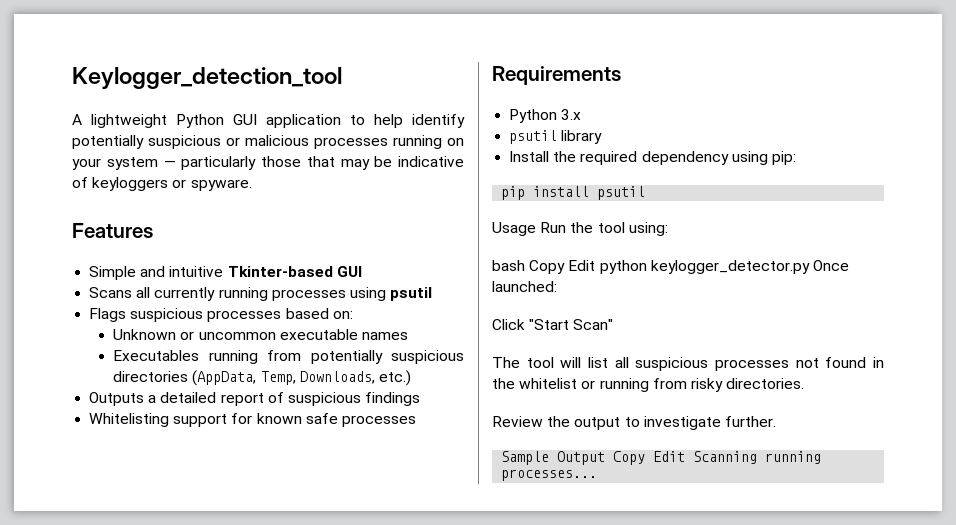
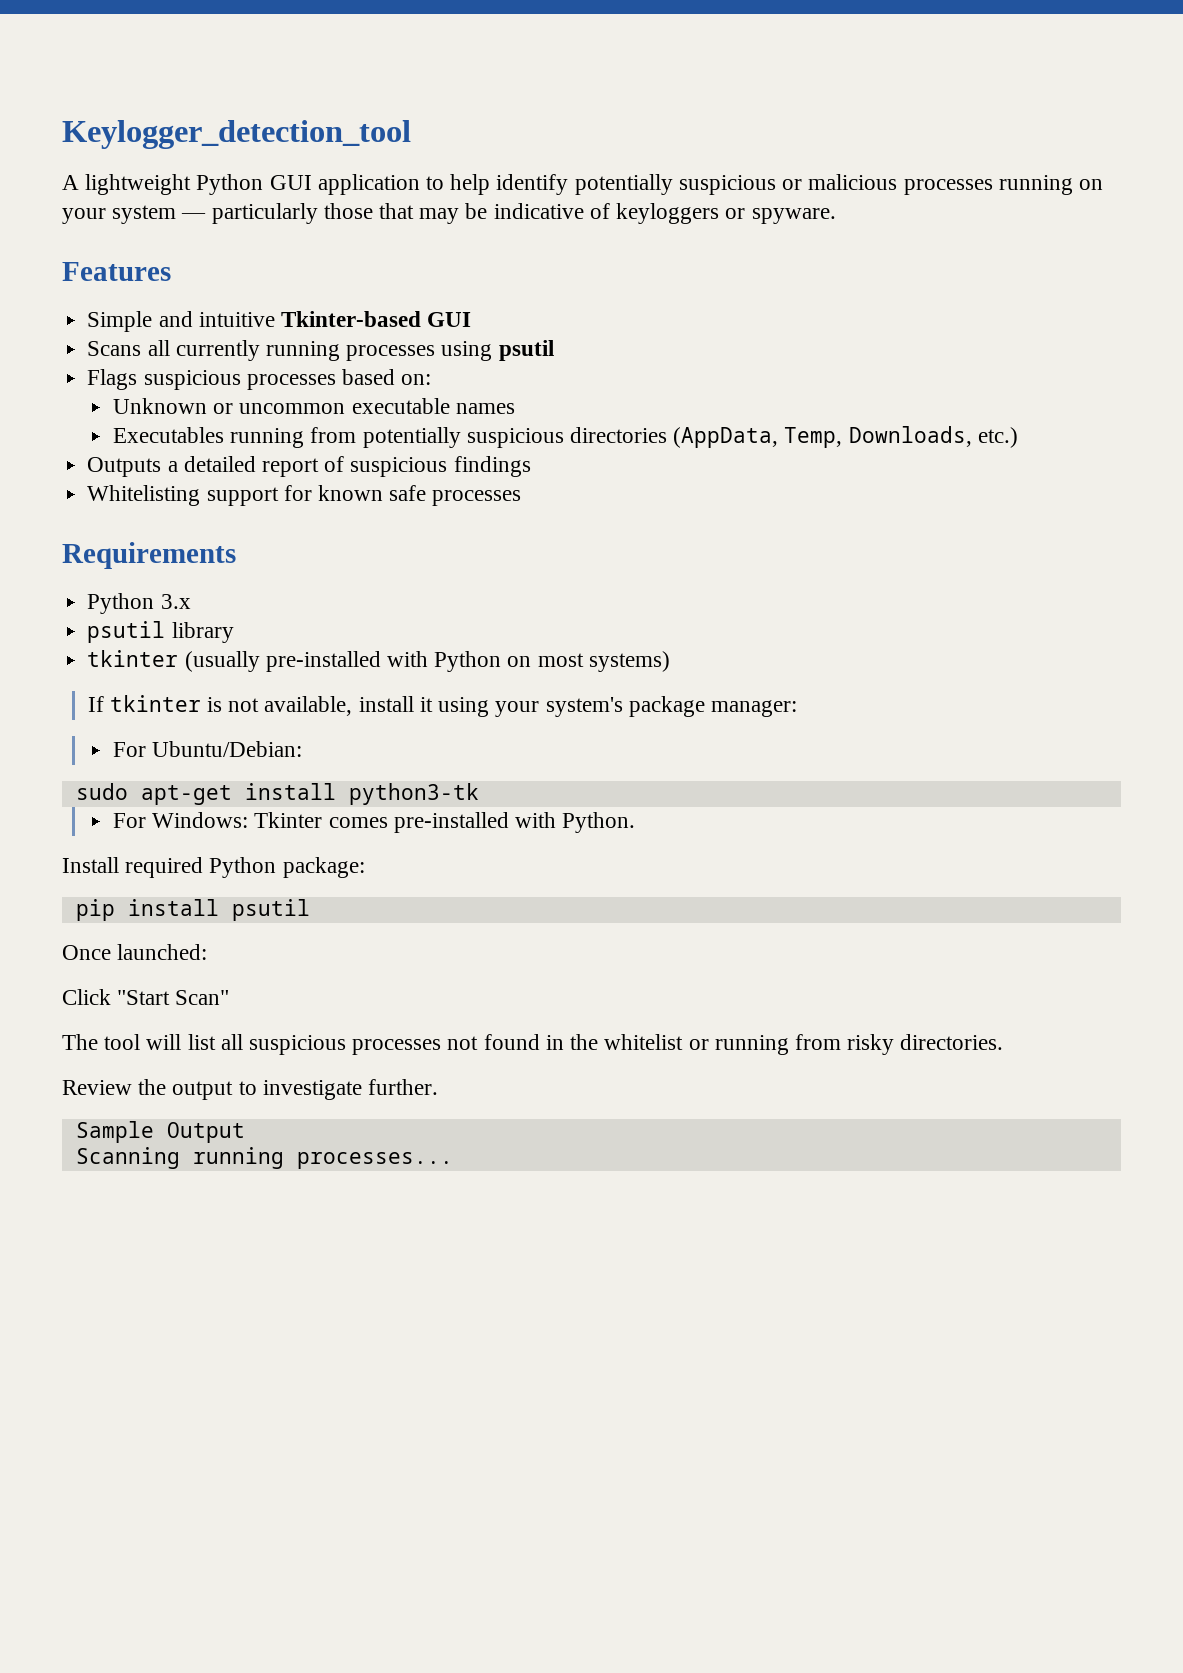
- Install the required dependency using pip:
+ tkinter (usually pre-installed with Python on most systems)
+ If tkinter is not available, install it using your system's package manager:
+ For Ubuntu/Debian:
+ sudo apt-get install python3-tk
+ For Windows: Tkinter comes pre-installed with Python.
+ Install required Python package:
  pip install psutil
- Usage Run the tool using:
- bash Copy Edit python keylogger_detector.py Once launched:
+ Once launched:
- Sample Output Copy Edit Scanning running processes...
+ Sample Output
+ Scanning running processes...

